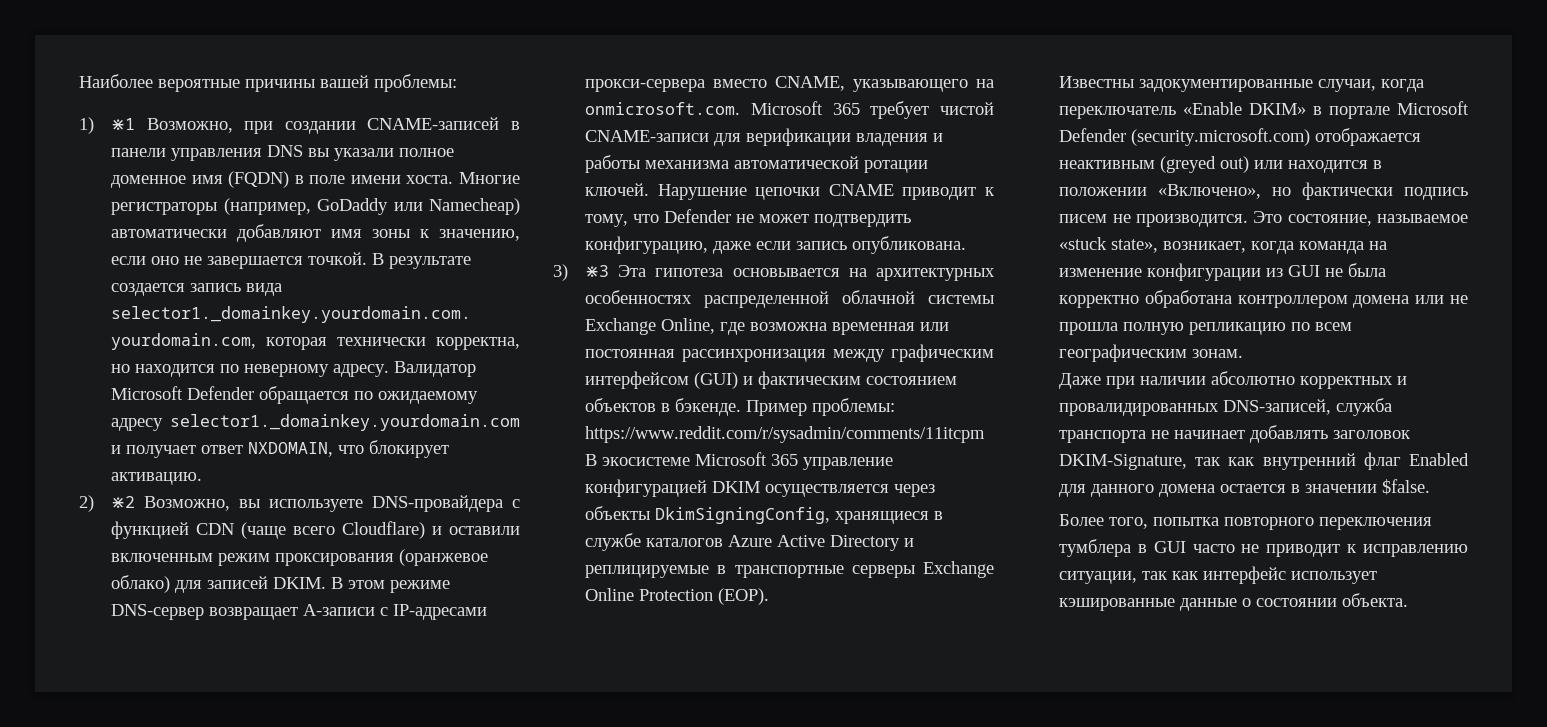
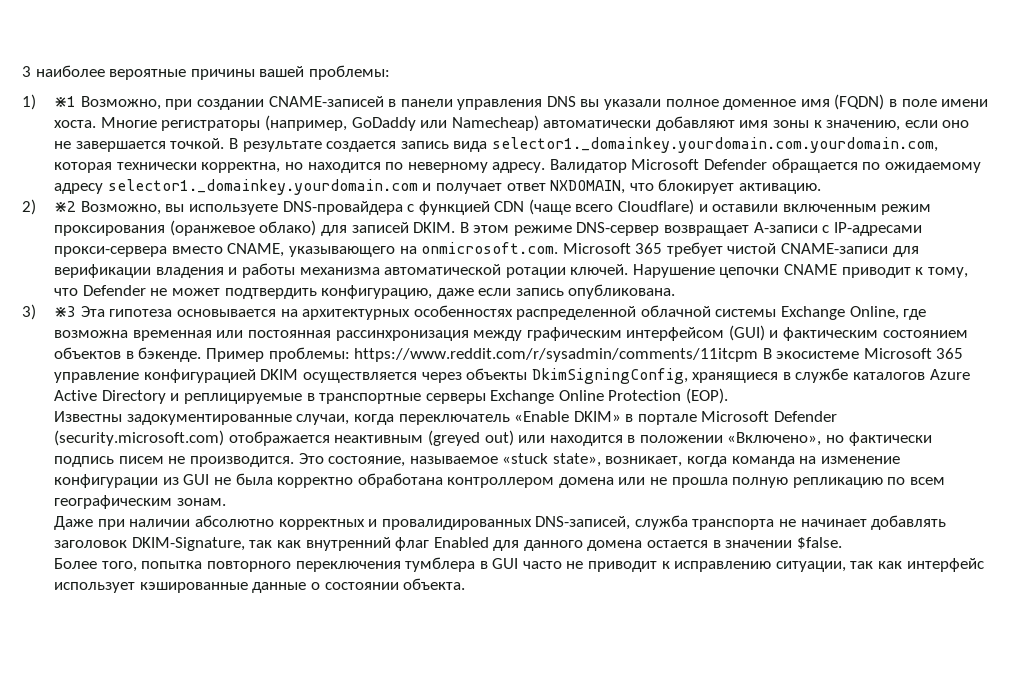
- Наиболее вероятные причины вашей проблемы:
+ 3 наиболее вероятные причины вашей проблемы:

